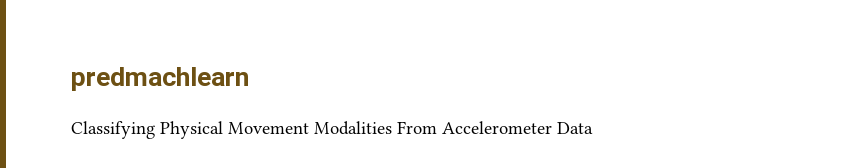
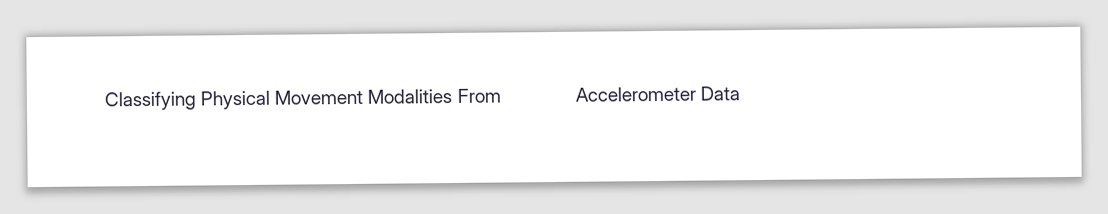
- predmachlearn

